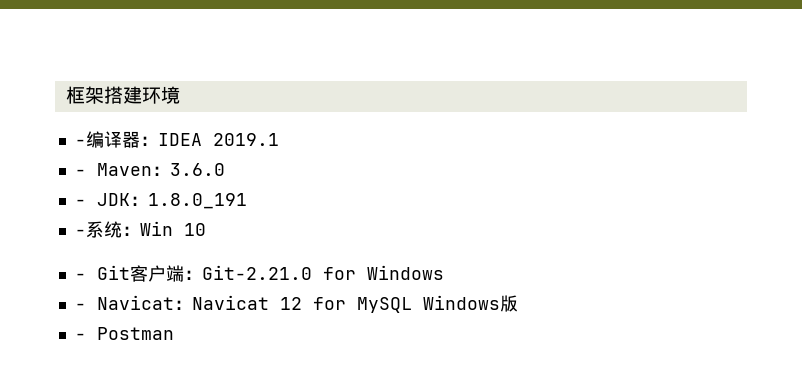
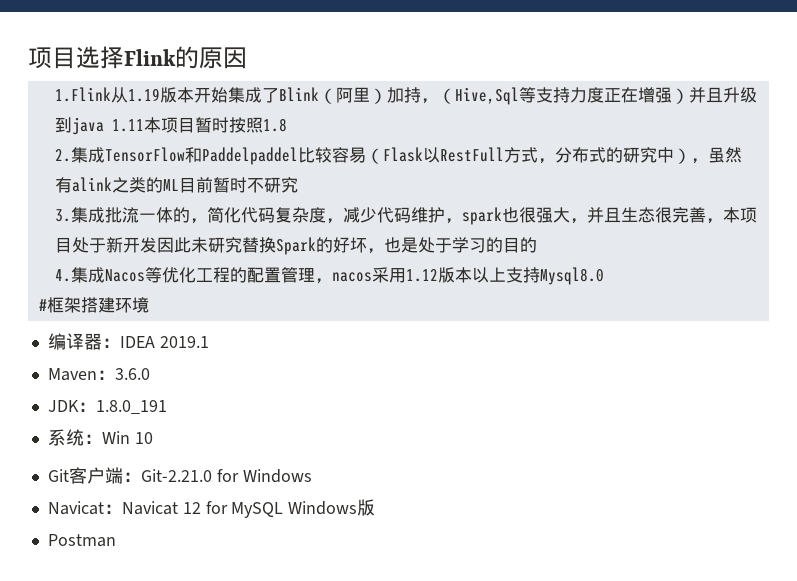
- 框架搭建环境
+ 项目选择Flink的原因
+ 1.Flink从1.19版本开始集成了Blink（阿里）加持，（Hive,Sql等支持力度正在增强）并且升级到java 1.11本项目暂时按照1.8
+ 2.集成TensorFlow和Paddelpaddel比较容易（Flask以RestFull方式，分布式的研究中），虽然有alink之类的ML目前暂时不研究
+ 3.集成批流一体的，简化代码复杂度，减少代码维护，spark也很强大，并且生态很完善，本项目处于新开发因此未研究替换Spark的好坏，也是处于学习的目的
+ 4.集成Nacos等优化工程的配置管理，nacos采用1.12版本以上支持Mysql8.0
+ #框架搭建环境
- -编译器：IDEA 2019.1
+ 编译器：IDEA 2019.1
- - Maven：3.6.0
+ Maven：3.6.0
- - JDK：1.8.0_191
+ JDK：1.8.0_191
- -系统：Win 10
+ 系统：Win 10
- - Git客户端：Git-2.21.0 for Windows
+ Git客户端：Git-2.21.0 for Windows
- - Navicat：Navicat 12 for MySQL Windows版
+ Navicat：Navicat 12 for MySQL Windows版
- - Postman
+ Postman

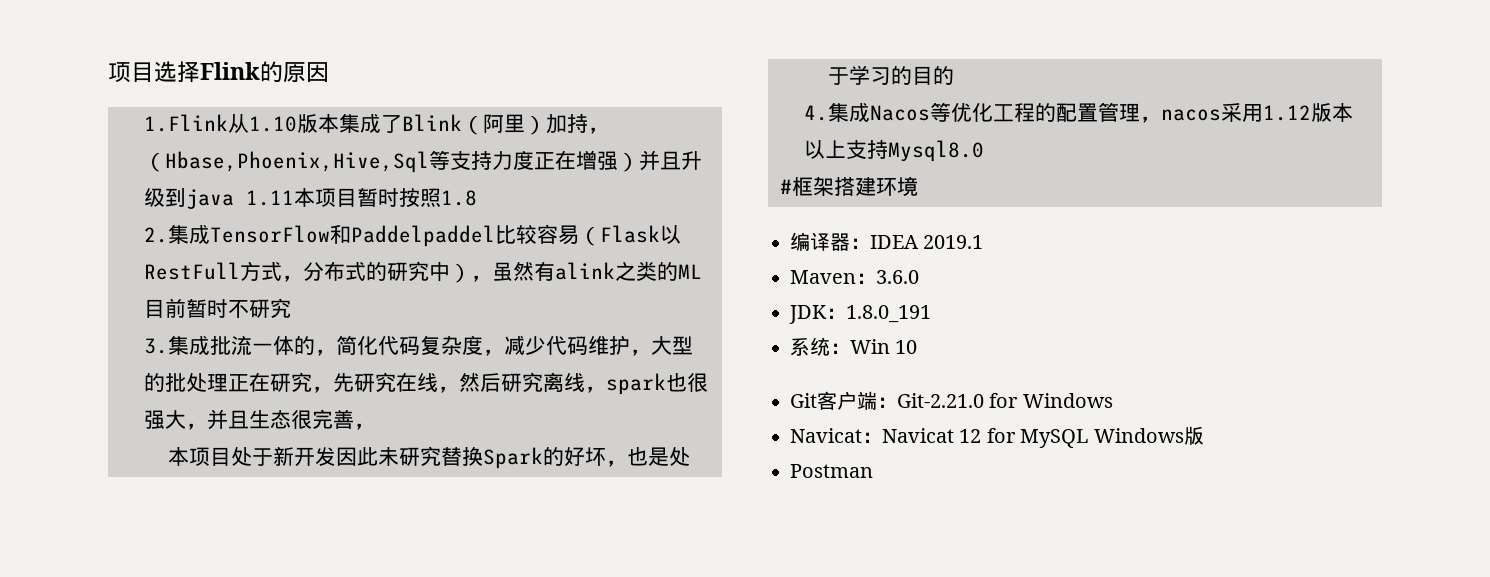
- 1.Flink从1.19版本开始集成了Blink（阿里）加持，（Hive,Sql等支持力度正在增强）并且升级到java 1.11本项目暂时按照1.8
+ 1.Flink从1.10版本集成了Blink（阿里）加持，（Hbase,Phoenix,Hive,Sql等支持力度正在增强）并且升级到java 1.11本项目暂时按照1.8
- 3.集成批流一体的，简化代码复杂度，减少代码维护，spark也很强大，并且生态很完善，本项目处于新开发因此未研究替换Spark的好坏，也是处于学习的目的
+ 3.集成批流一体的，简化代码复杂度，减少代码维护，大型的批处理正在研究，先研究在线，然后研究离线，spark也很强大，并且生态很完善，
+ 本项目处于新开发因此未研究替换Spark的好坏，也是处于学习的目的

